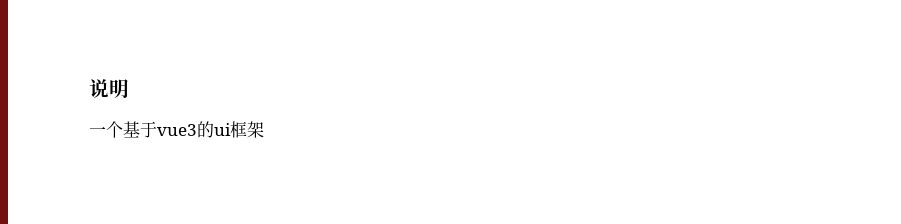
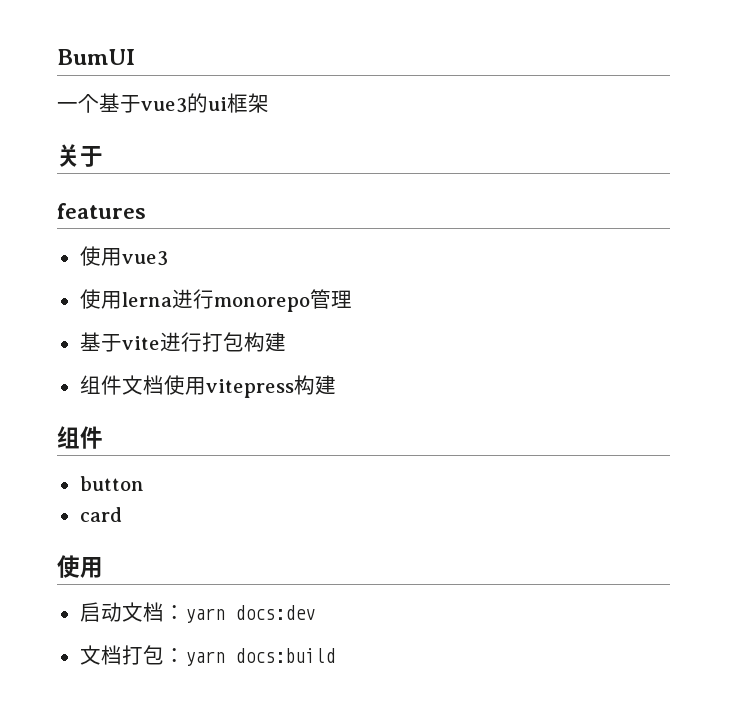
- 说明
+ BumUI
+ 关于
+ features
+ 使用vue3
+ 使用lerna进行monorepo管理
+ 基于vite进行打包构建
+ 组件文档使用vitepress构建
+ 组件
+ button
+ card
+ 使用
+ 启动文档：yarn docs:dev
+ 文档打包：yarn docs:build

